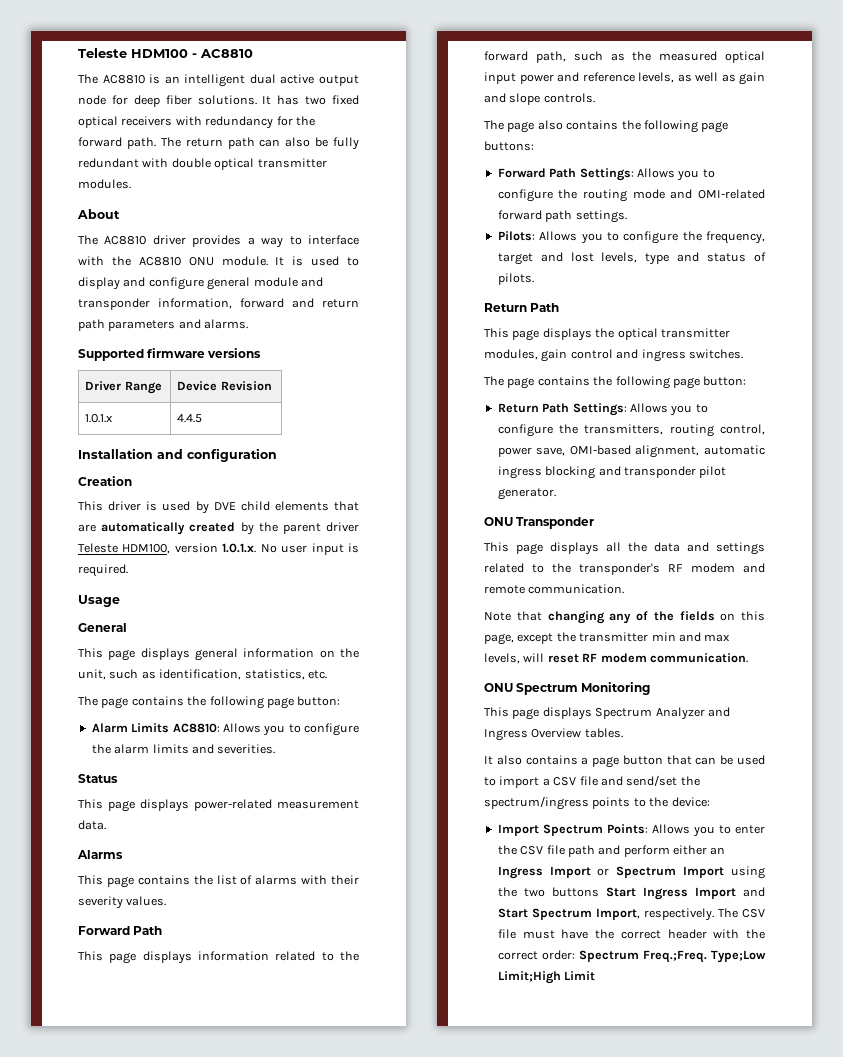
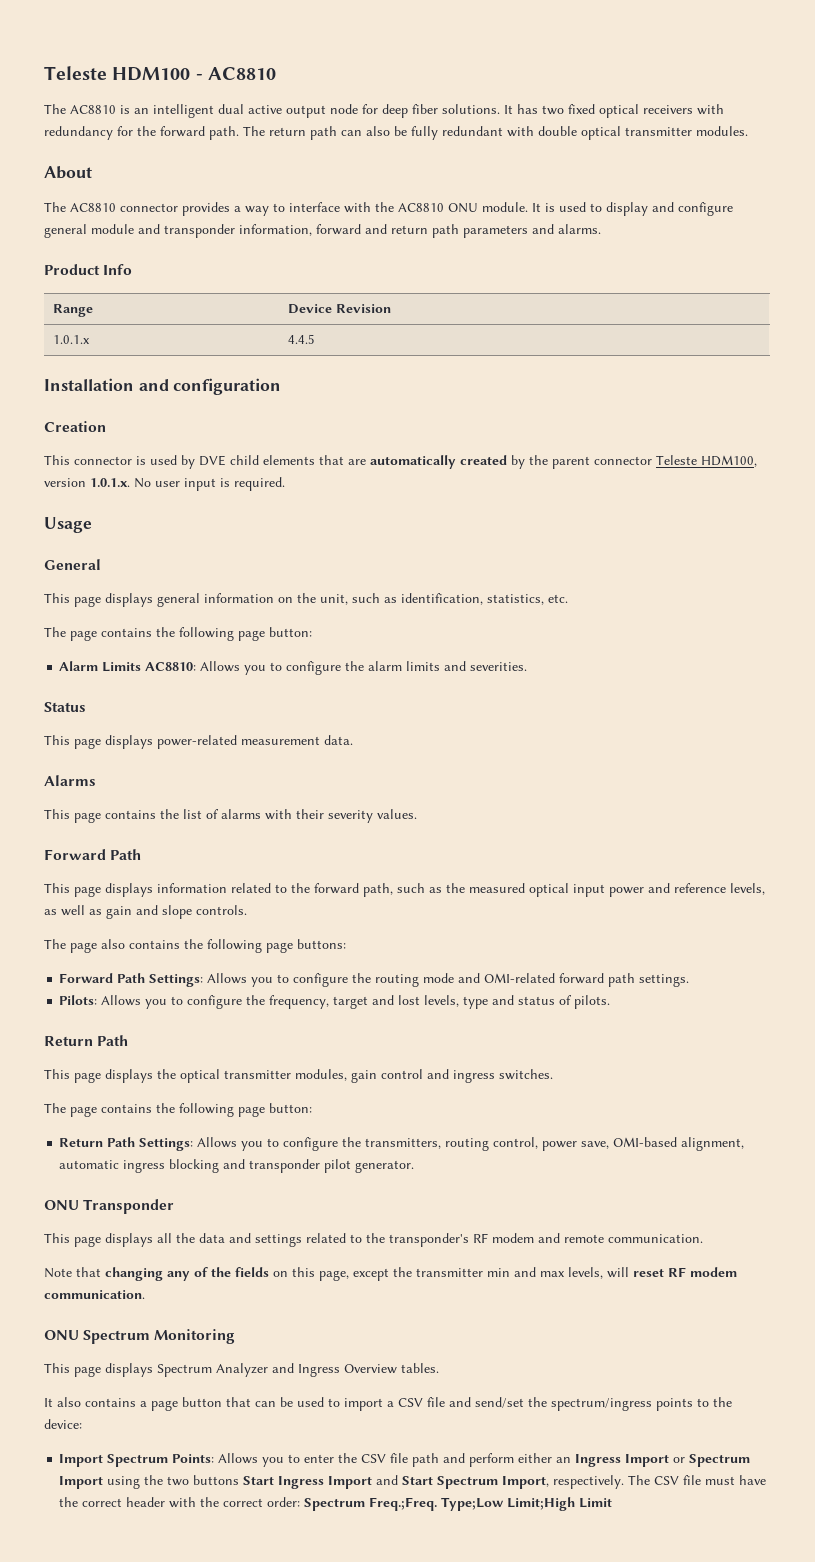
- The AC8810 driver provides a way to interface with the AC8810 ONU module.
+ The AC8810 connector provides a way to interface with the AC8810 ONU module.
- Supported firmware versions
- Driver Range | Device Revision
+ Product Info
+ Range | Device Revision
- This driver is used by DVE child elements that are automatically created by the parent driver Teleste HDM100, version 1.0.1.x. No user input is required.
+ This connector is used by DVE child elements that are automatically created by the parent connector Teleste HDM100, version 1.0.1.x. No user input is required.

